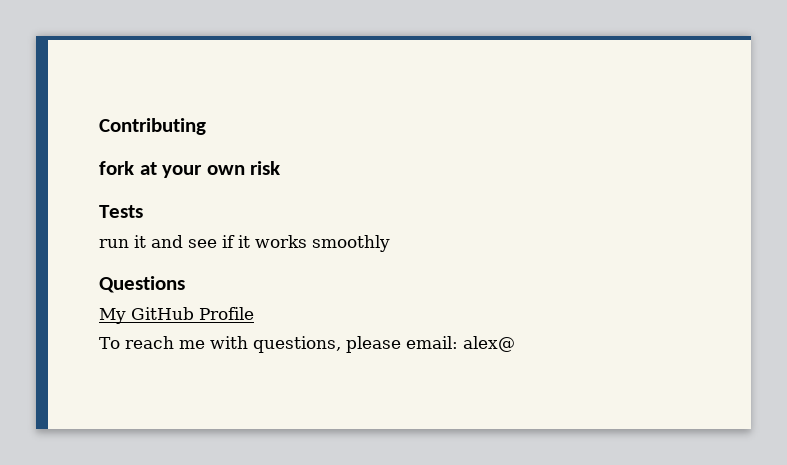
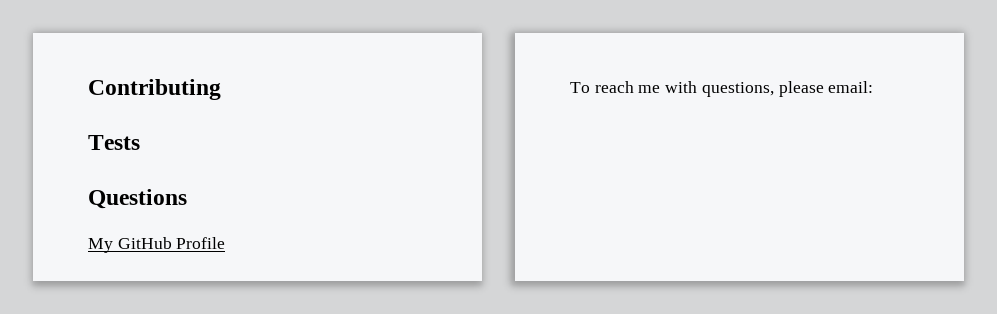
- fork at your own risk
  Tests
- run it and see if it works smoothly
- To reach me with questions, please email: alex@
+ To reach me with questions, please email:

